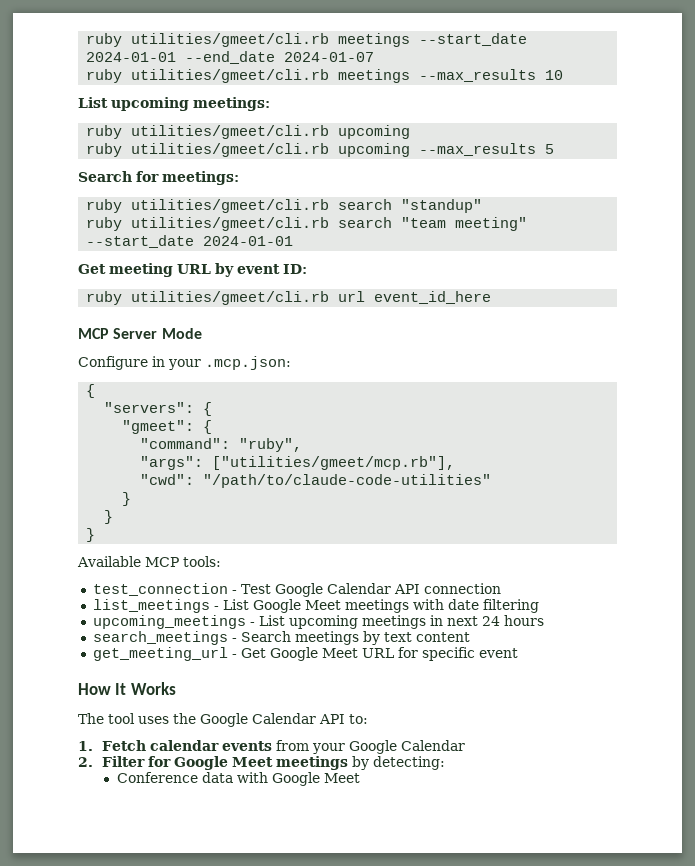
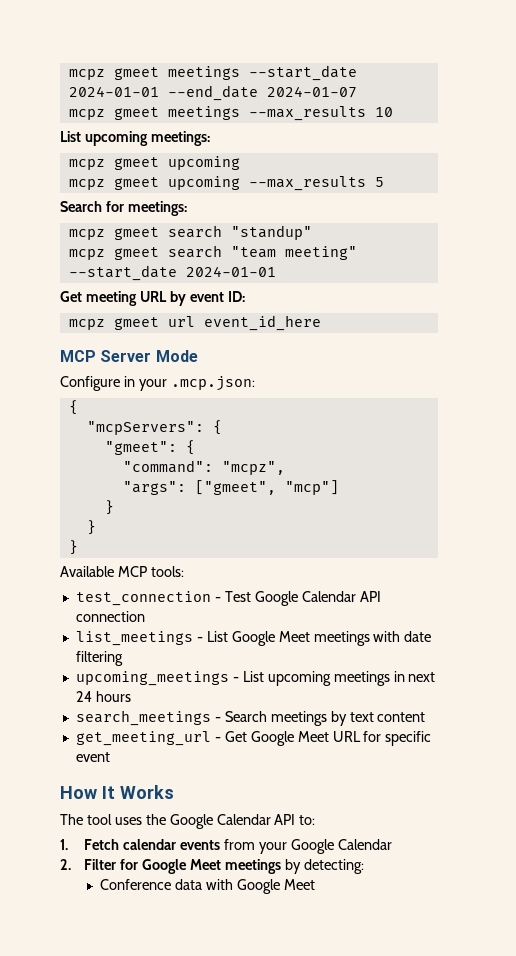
- ruby utilities/gmeet/cli.rb meetings --start_date 2024-01-01 --end_date 2024-01-07
+ mcpz gmeet meetings --start_date 2024-01-01 --end_date 2024-01-07
- ruby utilities/gmeet/cli.rb meetings --max_results 10
+ mcpz gmeet meetings --max_results 10
  List upcoming meetings:
- ruby utilities/gmeet/cli.rb upcoming
+ mcpz gmeet upcoming
- ruby utilities/gmeet/cli.rb upcoming --max_results 5
+ mcpz gmeet upcoming --max_results 5
- ruby utilities/gmeet/cli.rb search "standup"
+ mcpz gmeet search "standup"
- ruby utilities/gmeet/cli.rb search "team meeting" --start_date 2024-01-01
+ mcpz gmeet search "team meeting" --start_date 2024-01-01
- ruby utilities/gmeet/cli.rb url event_id_here
+ mcpz gmeet url event_id_here
- "servers": {
+ "mcpServers": {
- "command": "ruby",
+ "command": "mcpz",
- "args": ["utilities/gmeet/mcp.rb"],
- "cwd": "/path/to/claude-code-utilities"
+ "args": ["gmeet", "mcp"]

